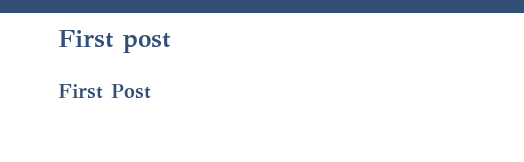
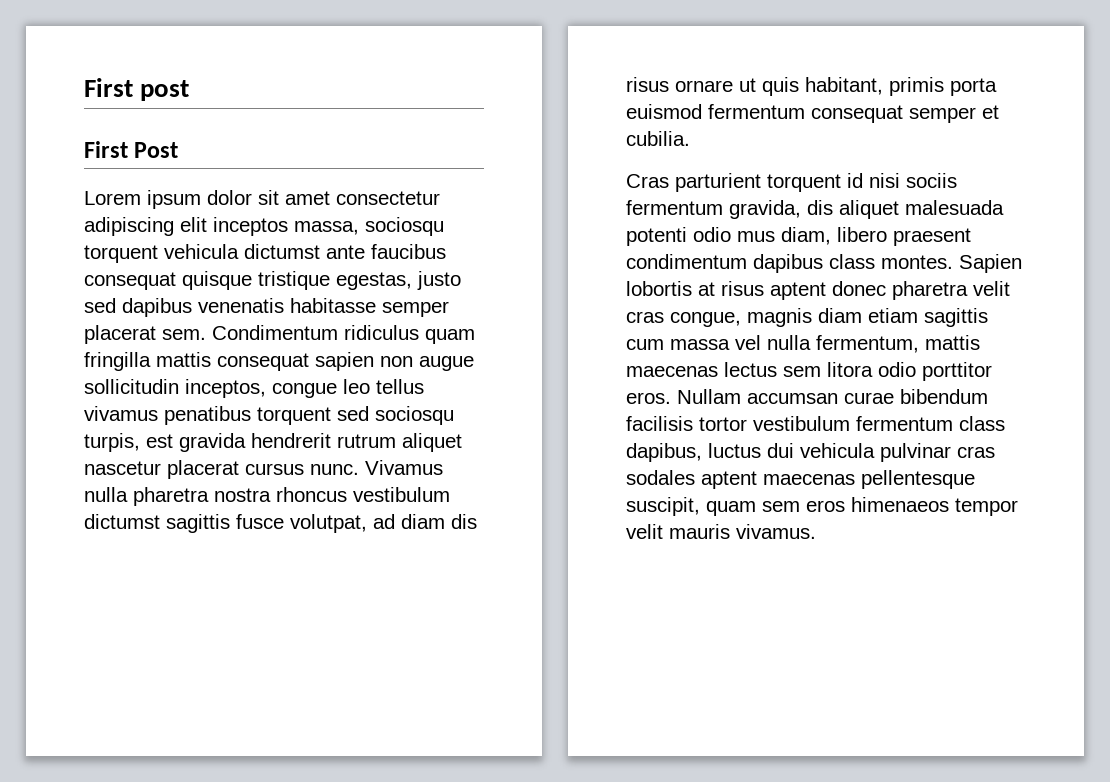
+ Lorem ipsum dolor sit amet consectetur adipiscing elit inceptos massa, sociosqu torquent vehicula dictumst ante faucibus consequat quisque tristique egestas, justo sed dapibus venenatis habitasse semper placerat sem. Condimentum ridiculus quam fringilla mattis consequat sapien non augue sollicitudin inceptos, congue leo tellus vivamus penatibus torquent sed sociosqu turpis, est gravida hendrerit rutrum aliquet nascetur placerat cursus nunc. Vivamus nulla pharetra nostra rhoncus vestibulum dictumst sagittis fusce volutpat, ad diam dis risus ornare ut quis habitant, primis porta euismod fermentum consequat semper et cubilia.
+ Cras parturient torquent id nisi sociis fermentum gravida, dis aliquet malesuada potenti odio mus diam, libero praesent condimentum dapibus class montes. Sapien lobortis at risus aptent donec pharetra velit cras congue, magnis diam etiam sagittis cum massa vel nulla fermentum, mattis maecenas lectus sem litora odio porttitor eros. Nullam accumsan curae bibendum facilisis tortor vestibulum fermentum class dapibus, luctus dui vehicula pulvinar cras sodales aptent maecenas pellentesque suscipit, quam sem eros himenaeos tempor velit mauris vivamus.

